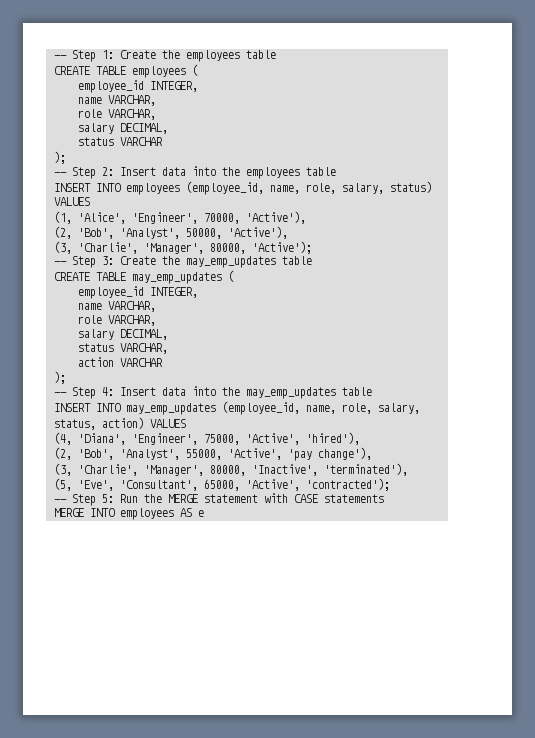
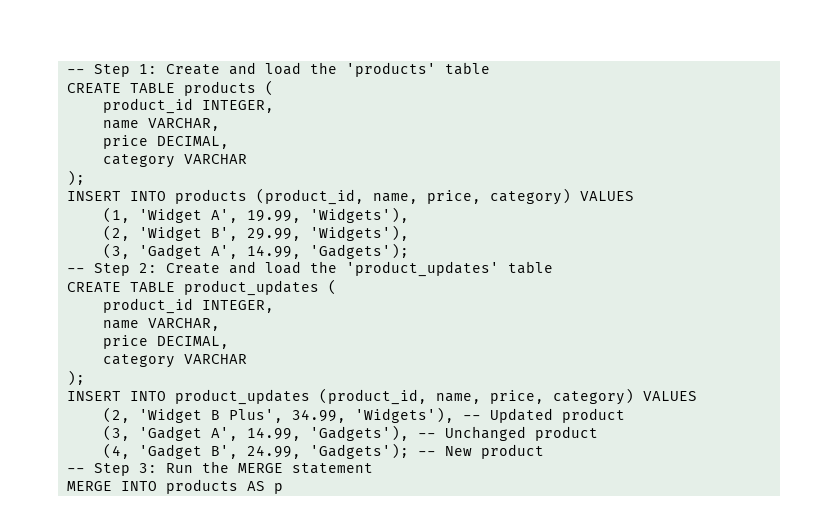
- -- Step 1: Create the employees table
- CREATE TABLE employees (
- employee_id INTEGER,
+ -- Step 1: Create and load the 'products' table
+ CREATE TABLE products (
+ product_id INTEGER,
  name VARCHAR,
- role VARCHAR,
- salary DECIMAL,
- status VARCHAR
+ price DECIMAL,
+ category VARCHAR
  );
- -- Step 2: Insert data into the employees table
- INSERT INTO employees (employee_id, name, role, salary, status) VALUES
- (1, 'Alice', 'Engineer', 70000, 'Active'),
- (2, 'Bob', 'Analyst', 50000, 'Active'),
- (3, 'Charlie', 'Manager', 80000, 'Active');
- -- Step 3: Create the may_emp_updates table
- CREATE TABLE may_emp_updates (
- employee_id INTEGER,
+ INSERT INTO products (product_id, name, price, category) VALUES
+ (1, 'Widget A', 19.99, 'Widgets'),
+ (2, 'Widget B', 29.99, 'Widgets'),
+ (3, 'Gadget A', 14.99, 'Gadgets');
+ -- Step 2: Create and load the 'product_updates' table
+ CREATE TABLE product_updates (
+ product_id INTEGER,
  name VARCHAR,
- role VARCHAR,
- salary DECIMAL,
- status VARCHAR,
- action VARCHAR
+ price DECIMAL,
+ category VARCHAR
  );
- -- Step 4: Insert data into the may_emp_updates table
- INSERT INTO may_emp_updates (employee_id, name, role, salary, status, action) VALUES
- (4, 'Diana', 'Engineer', 75000, 'Active', 'hired'),
- (2, 'Bob', 'Analyst', 55000, 'Active', 'pay change'),
- (3, 'Charlie', 'Manager', 80000, 'Inactive', 'terminated'),
- (5, 'Eve', 'Consultant', 65000, 'Active', 'contracted');
- -- Step 5: Run the MERGE statement with CASE statements
+ INSERT INTO product_updates (product_id, name, price, category) VALUES
+ (2, 'Widget B Plus', 34.99, 'Widgets'), -- Updated product
+ (3, 'Gadget A', 14.99, 'Gadgets'), -- Unchanged product
+ (4, 'Gadget B', 24.99, 'Gadgets'); -- New product
+ -- Step 3: Run the MERGE statement
- MERGE INTO employees AS e
+ MERGE INTO products AS p

